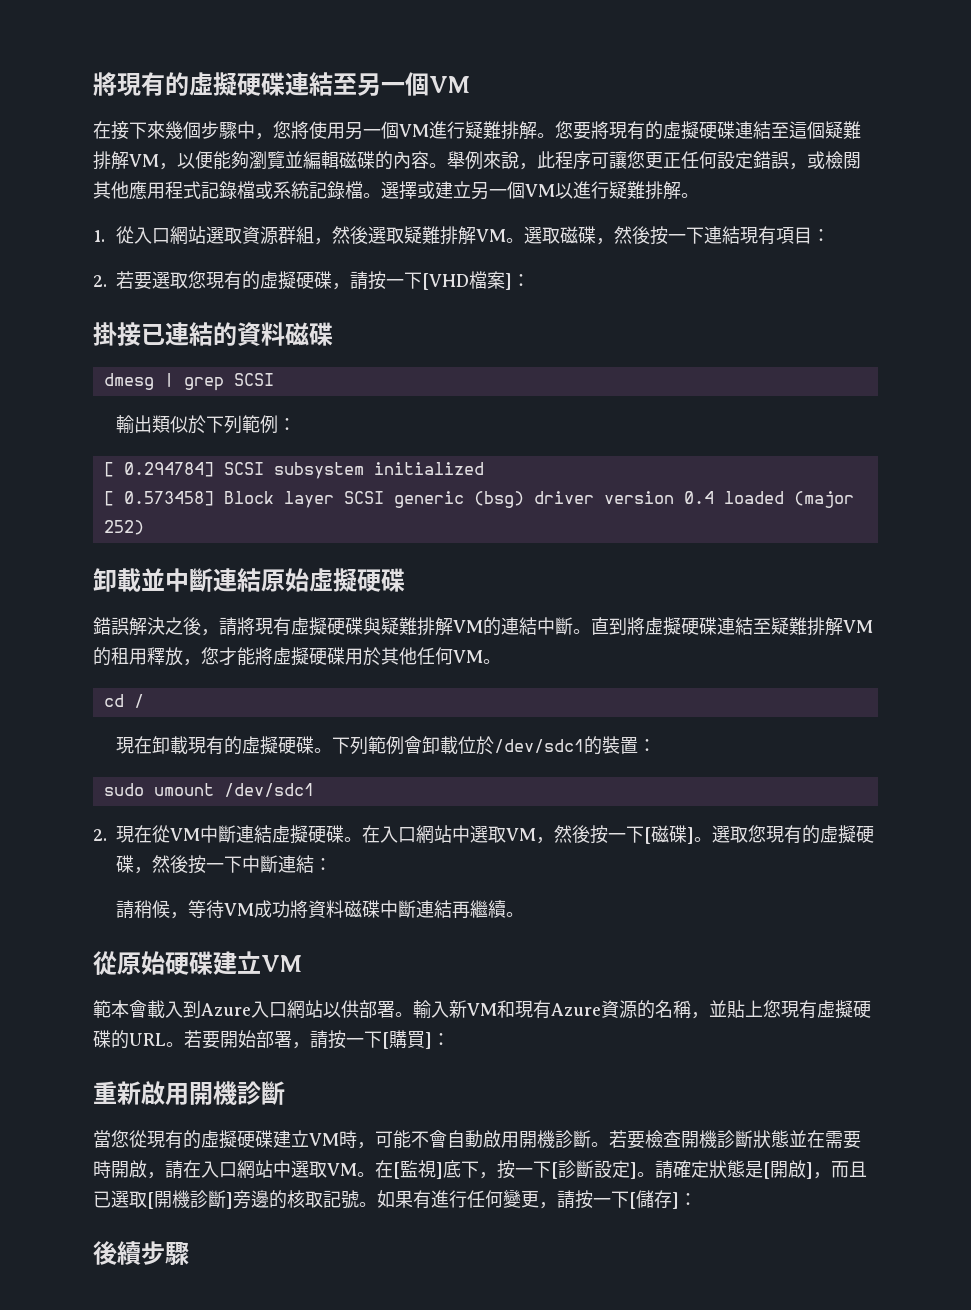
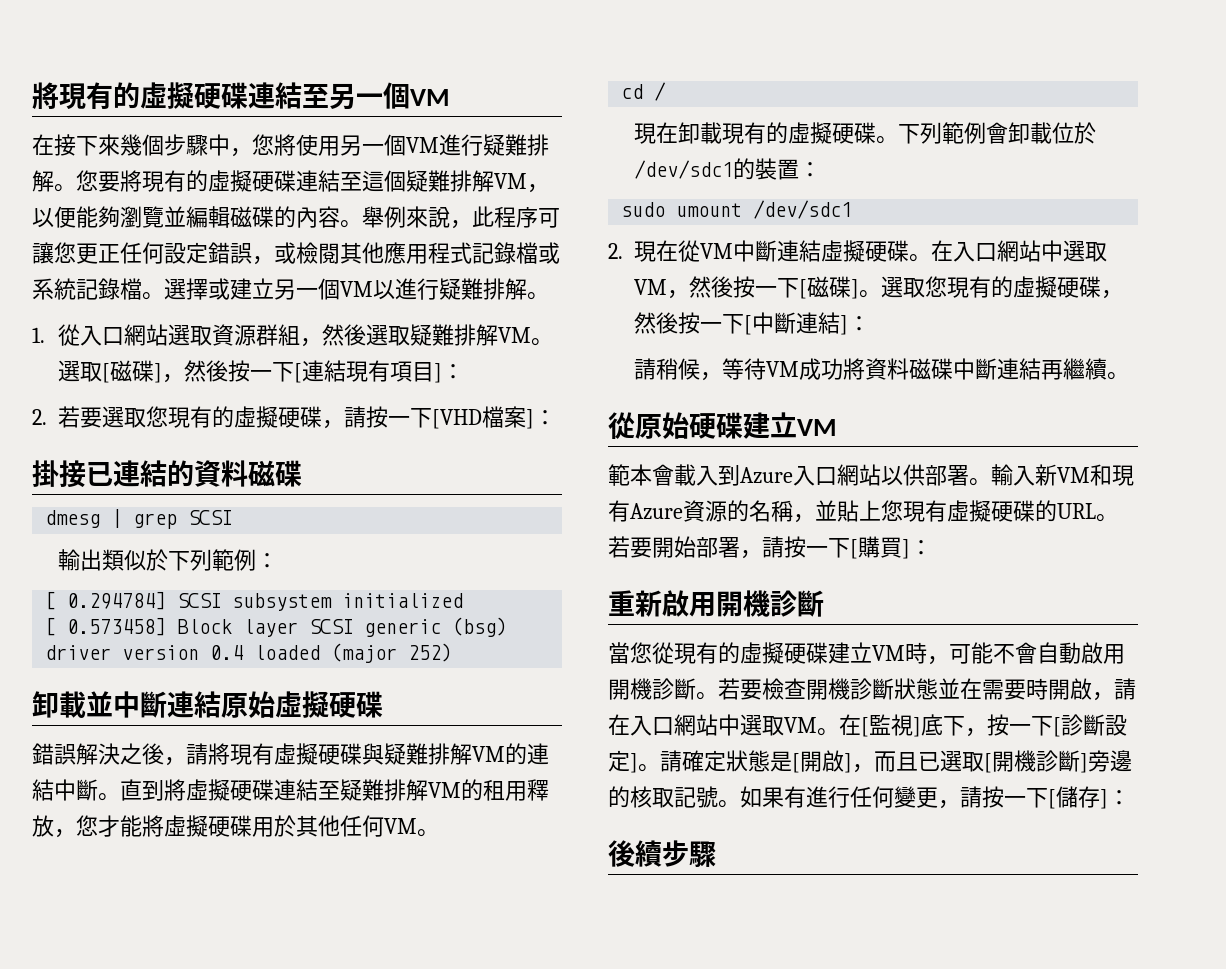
- 選取磁碟，然後按一下連結現有項目：
+ 選取[磁碟]，然後按一下[連結現有項目]：
- 選取您現有的虛擬硬碟，然後按一下中斷連結：
+ 選取您現有的虛擬硬碟，然後按一下[中斷連結]：

